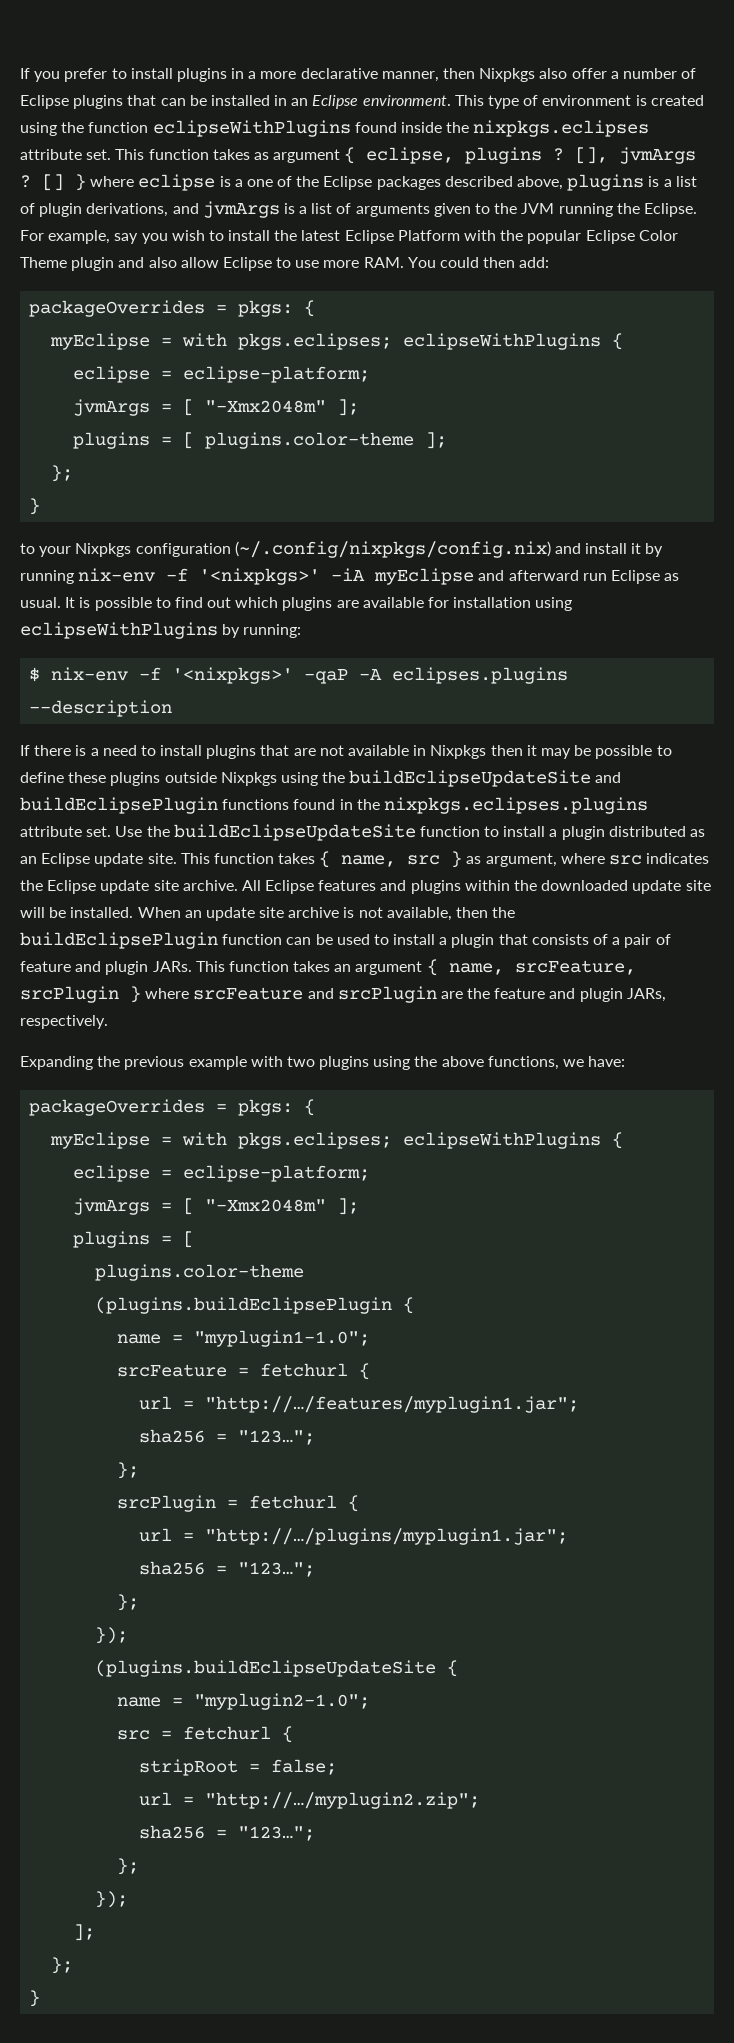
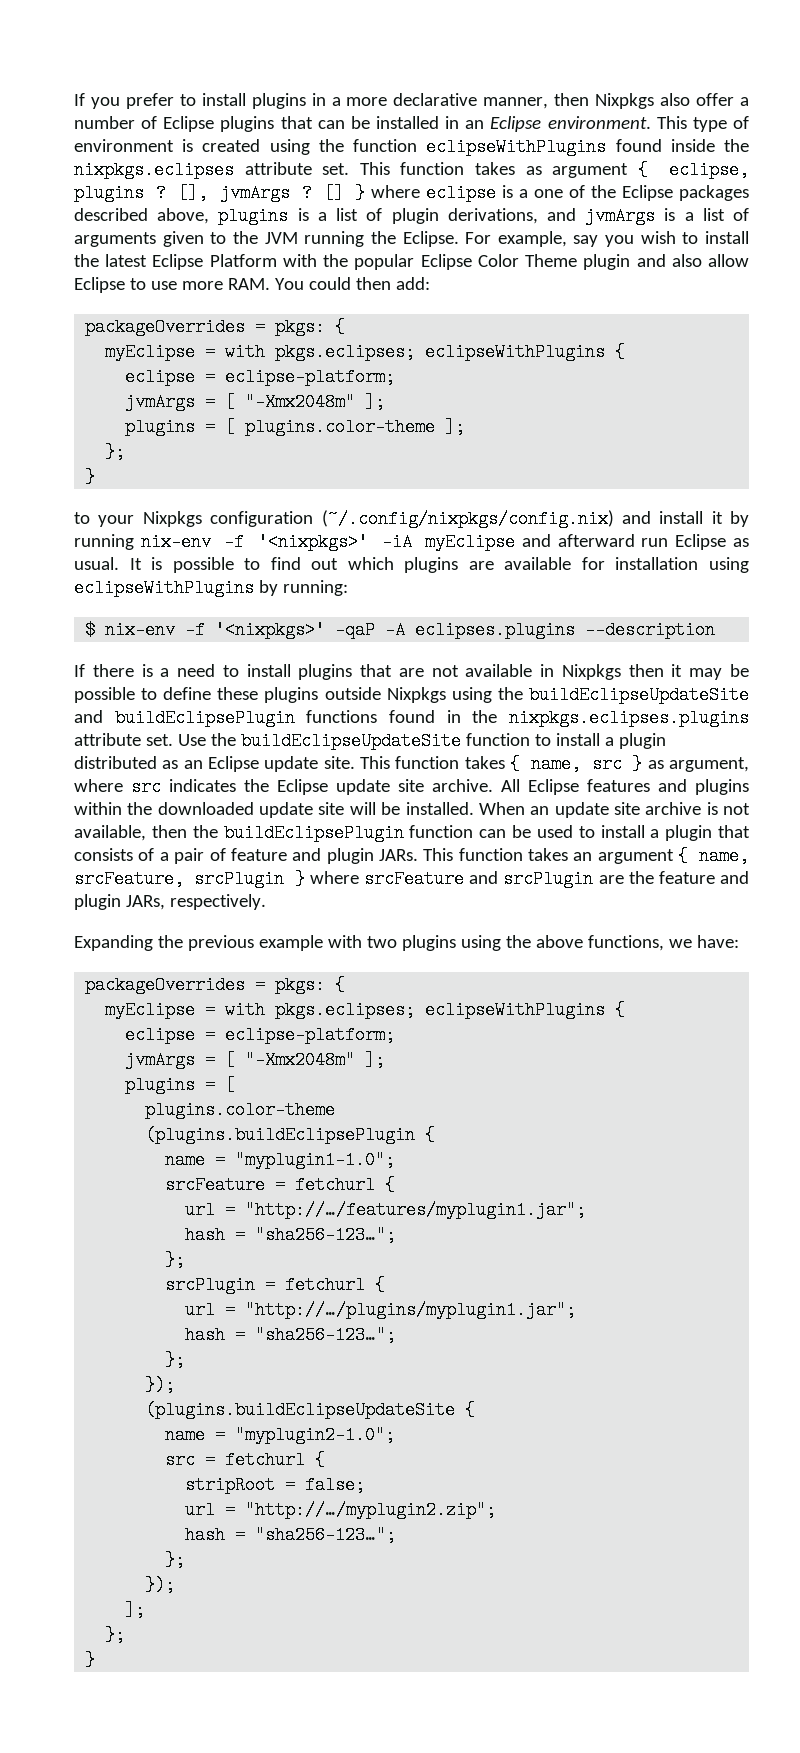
  url = "http://…/features/myplugin1.jar";
- sha256 = "123…";
+ hash = "sha256-123…";
  url = "http://…/plugins/myplugin1.jar";
- sha256 = "123…";
+ hash = "sha256-123…";
  url = "http://…/myplugin2.zip";
- sha256 = "123…";
+ hash = "sha256-123…";

